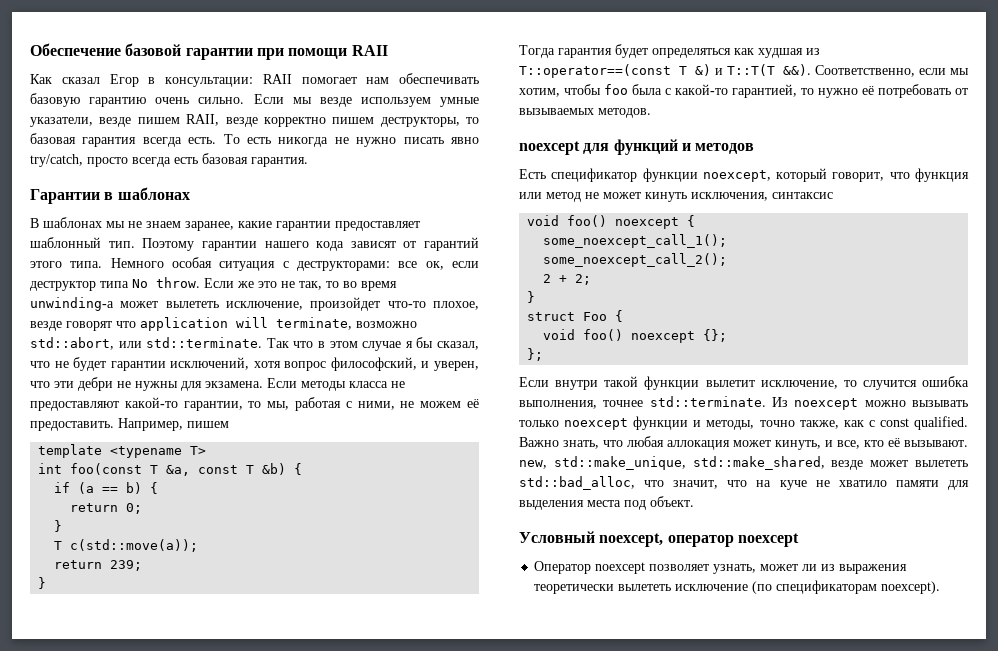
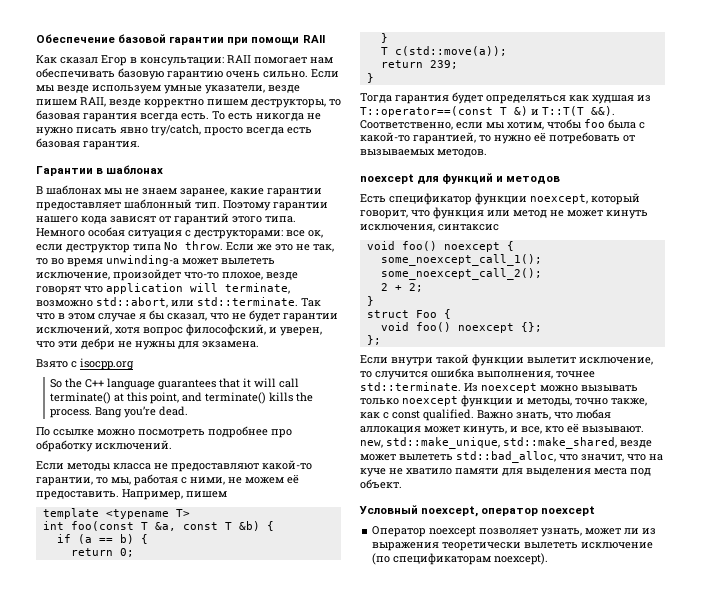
- Так что в этом случае я бы сказал, что не будет гарантии исключений, хотя вопрос философский, и уверен, что эти дебри не нужны для экзамена. Если методы класса не предоставляют какой-то гарантии, то мы, работая с ними, не можем её предоставить.
+ Так что в этом случае я бы сказал, что не будет гарантии исключений, хотя вопрос философский, и уверен, что эти дебри не нужны для экзамена.
+ Взято с isocpp.org
+ So the C++ language guarantees that it will call terminate() at this point, and terminate() kills the process. Bang you’re dead.
+ По ссылке можно посмотреть подробнее про обработку исключений.
+ Если методы класса не предоставляют какой-то гарантии, то мы, работая с ними, не можем её предоставить.

